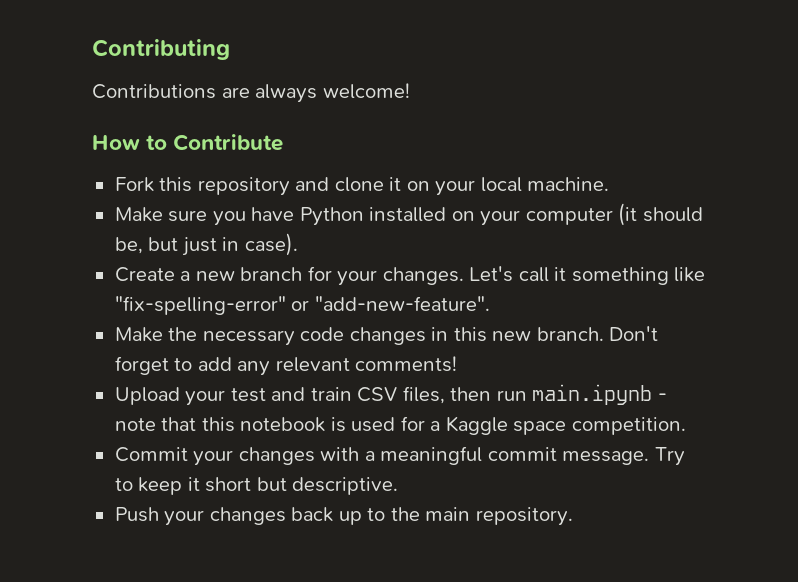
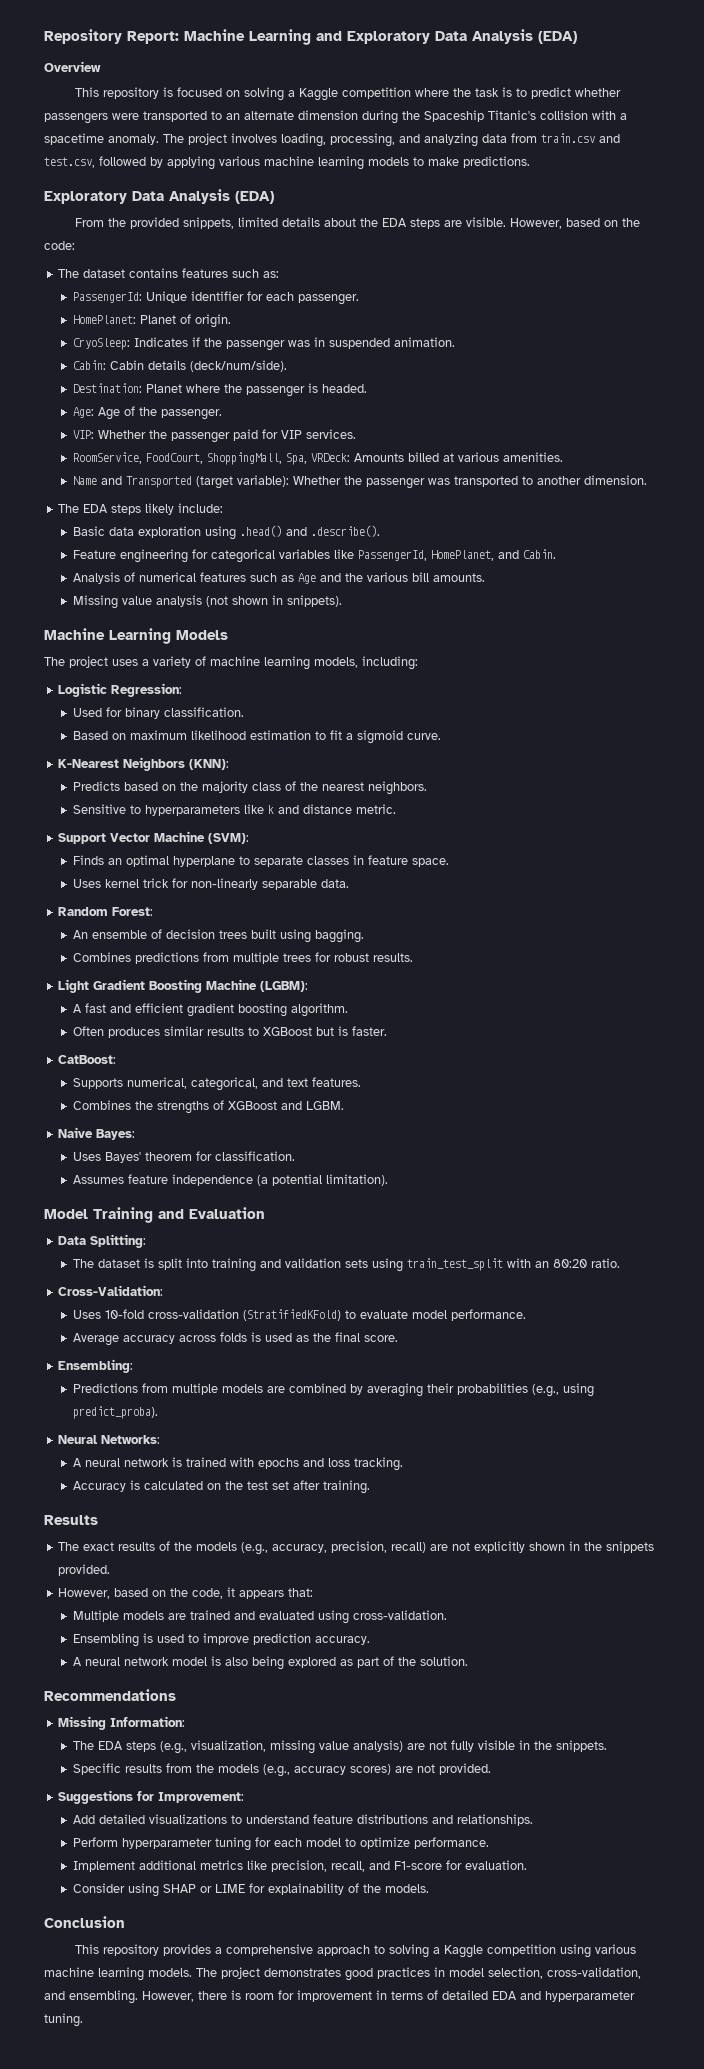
- Contributing
- Contributions are always welcome!
- How to Contribute
- Fork this repository and clone it on your local machine.
- Make sure you have Python installed on your computer (it should be, but just in case).
- Create a new branch for your changes. Let's call it something like "fix-spelling-error" or "add-new-feature".
- Make the necessary code changes in this new branch. Don't forget to add any relevant comments!
- Upload your test and train CSV files, then run main.ipynb - note that this notebook is used for a Kaggle space competition.
- Commit your changes with a meaningful commit message. Try to keep it short but descriptive.
- Push your changes back up to the main repository.
+ Repository Report: Machine Learning and Exploratory Data Analysis (EDA)
+ Overview
+ This repository is focused on solving a Kaggle competition where the task is to predict whether passengers were transported to an alternate dimension during the Spaceship Titanic's collision with a spacetime anomaly. The project involves loading, processing, and analyzing data from train.csv and test.csv, followed by applying various machine learning models to make predictions.
+ Exploratory Data Analysis (EDA)
+ From the provided snippets, limited details about the EDA steps are visible. However, based on the code:
+ The dataset contains features such as:
+ PassengerId: Unique identifier for each passenger.
+ HomePlanet: Planet of origin.
+ CryoSleep: Indicates if the passenger was in suspended animation.
+ Cabin: Cabin details (deck/num/side).
+ Destination: Planet where the passenger is headed.
+ Age: Age of the passenger.
+ VIP: Whether the passenger paid for VIP services.
+ RoomService, FoodCourt, ShoppingMall, Spa, VRDeck: Amounts billed at various amenities.
+ Name and Transported (target variable): Whether the passenger was transported to another dimension.
+ The EDA steps likely include:
+ Basic data exploration using .head() and .describe().
+ Feature engineering for categorical variables like PassengerId, HomePlanet, and Cabin.
+ Analysis of numerical features such as Age and the various bill amounts.
+ Missing value analysis (not shown in snippets).
+ Machine Learning Models
+ The project uses a variety of machine learning models, including:
+ Logistic Regression:
+ Used for binary classification.
+ Based on maximum likelihood estimation to fit a sigmoid curve.
+ K-Nearest Neighbors (KNN):
+ Predicts based on the majority class of the nearest neighbors.
+ Sensitive to hyperparameters like k and distance metric.
+ Support Vector Machine (SVM):
+ Finds an optimal hyperplane to separate classes in feature space.
+ Uses kernel trick for non-linearly separable data.
+ Random Forest:
+ An ensemble of decision trees built using bagging.
+ Combines predictions from multiple trees for robust results.
+ Light Gradient Boosting Machine (LGBM):
+ A fast and efficient gradient boosting algorithm.
+ Often produces similar results to XGBoost but is faster.
+ CatBoost:
+ Supports numerical, categorical, and text features.
+ Combines the strengths of XGBoost and LGBM.
+ Naive Bayes:
+ Uses Bayes' theorem for classification.
+ Assumes feature independence (a potential limitation).
+ Model Training and Evaluation
+ Data Splitting:
+ The dataset is split into training and validation sets using train_test_split with an 80:20 ratio.
+ Cross-Validation:
+ Uses 10-fold cross-validation (StratifiedKFold) to evaluate model performance.
+ Average accuracy across folds is used as the final score.
+ Ensembling:
+ Predictions from multiple models are combined by averaging their probabilities (e.g., using predict_proba).
+ Neural Networks:
+ A neural network is trained with epochs and loss tracking.
+ Accuracy is calculated on the test set after training.
+ Results
+ The exact results of the models (e.g., accuracy, precision, recall) are not explicitly shown in the snippets provided.
+ However, based on the code, it appears that:
+ Multiple models are trained and evaluated using cross-validation.
+ Ensembling is used to improve prediction accuracy.
+ A neural network model is also being explored as part of the solution.
+ Recommendations
+ Missing Information:
+ The EDA steps (e.g., visualization, missing value analysis) are not fully visible in the snippets.
+ Specific results from the models (e.g., accuracy scores) are not provided.
+ Suggestions for Improvement:
+ Add detailed visualizations to understand feature distributions and relationships.
+ Perform hyperparameter tuning for each model to optimize performance.
+ Implement additional metrics like precision, recall, and F1-score for evaluation.
+ Consider using SHAP or LIME for explainability of the models.
+ Conclusion
+ This repository provides a comprehensive approach to solving a Kaggle competition using various machine learning models. The project demonstrates good practices in model selection, cross-validation, and ensembling. However, there is room for improvement in terms of detailed EDA and hyperparameter tuning.

